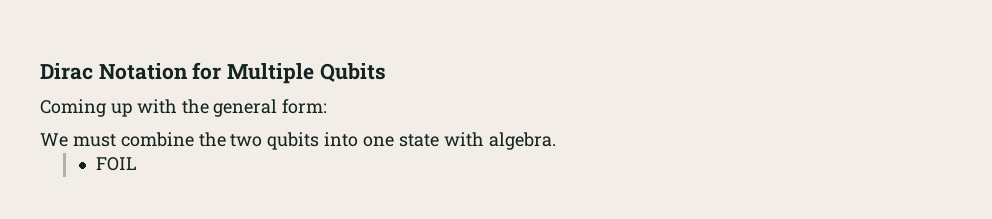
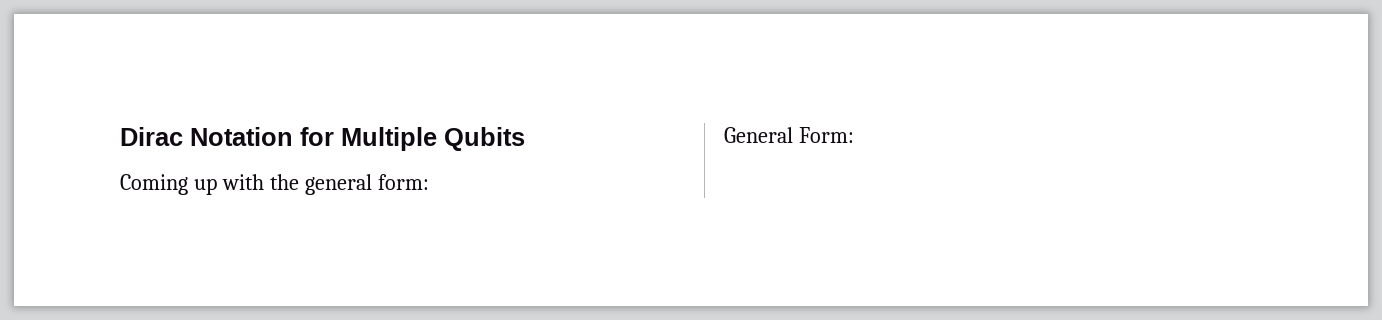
- We must combine the two qubits into one state with algebra.
- FOIL
+ General Form:

